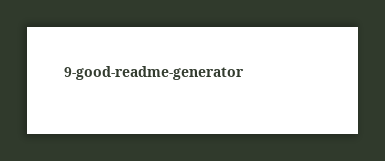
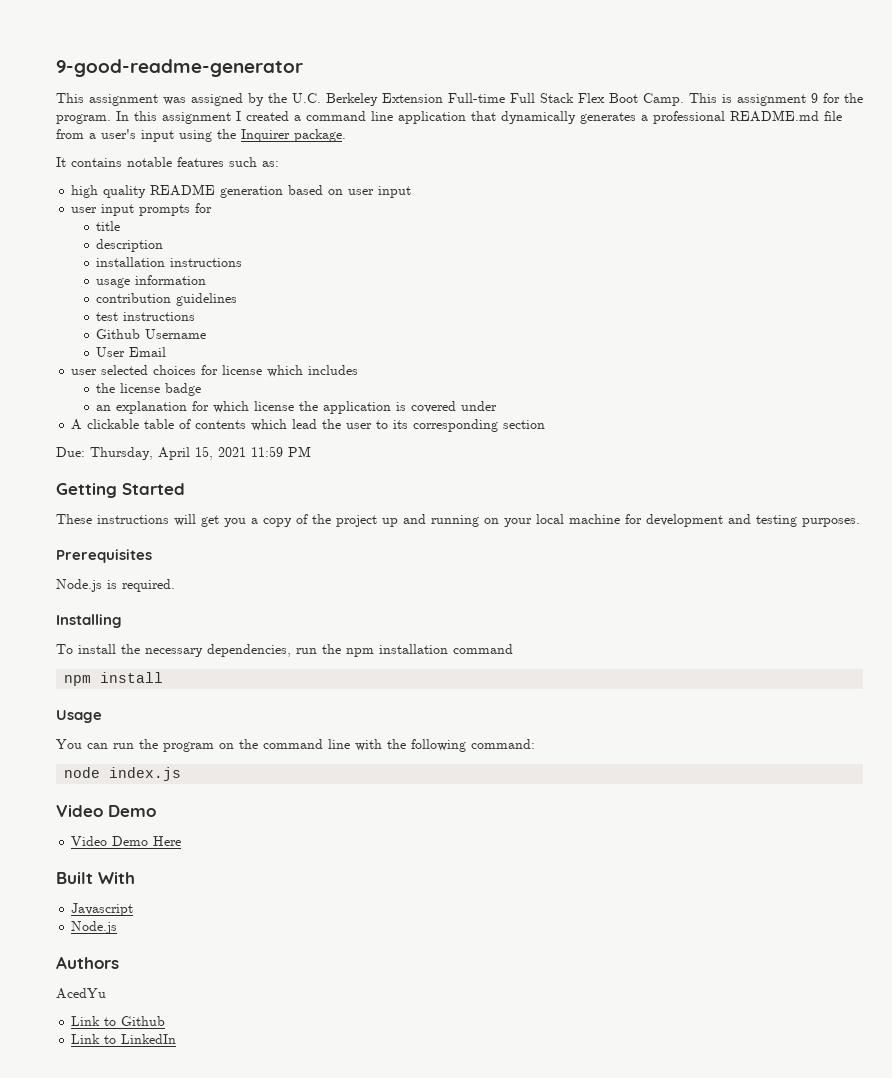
+ This assignment was assigned by the U.C. Berkeley Extension Full-time Full Stack Flex Boot Camp. This is assignment 9 for the program. In this assignment I created a command line application that dynamically generates a professional README.md file from a user's input using the Inquirer package.
+ It contains notable features such as:
+ high quality README generation based on user input
+ user input prompts for
+ title
+ description
+ installation instructions
+ usage information
+ contribution guidelines
+ test instructions
+ Github Username
+ User Email
+ user selected choices for license which includes
+ the license badge
+ an explanation for which license the application is covered under
+ A clickable table of contents which lead the user to its corresponding section
+ Due: Thursday, April 15, 2021 11:59 PM
+ Getting Started
+ These instructions will get you a copy of the project up and running on your local machine for development and testing purposes.
+ Prerequisites
+ Node.js is required.
+ Installing
+ To install the necessary dependencies, run the npm installation command
+ npm install
+ Usage
+ You can run the program on the command line with the following command:
+ node index.js
+ Video Demo
+ Video Demo Here
+ Built With
+ Javascript
+ Node.js
+ Authors
+ AcedYu
+ Link to Github
+ Link to LinkedIn

